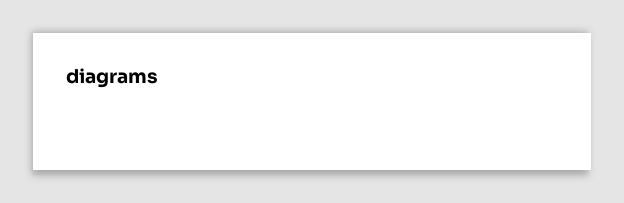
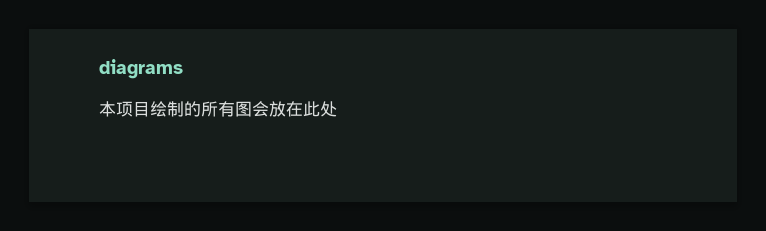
+ 本项目绘制的所有图会放在此处

